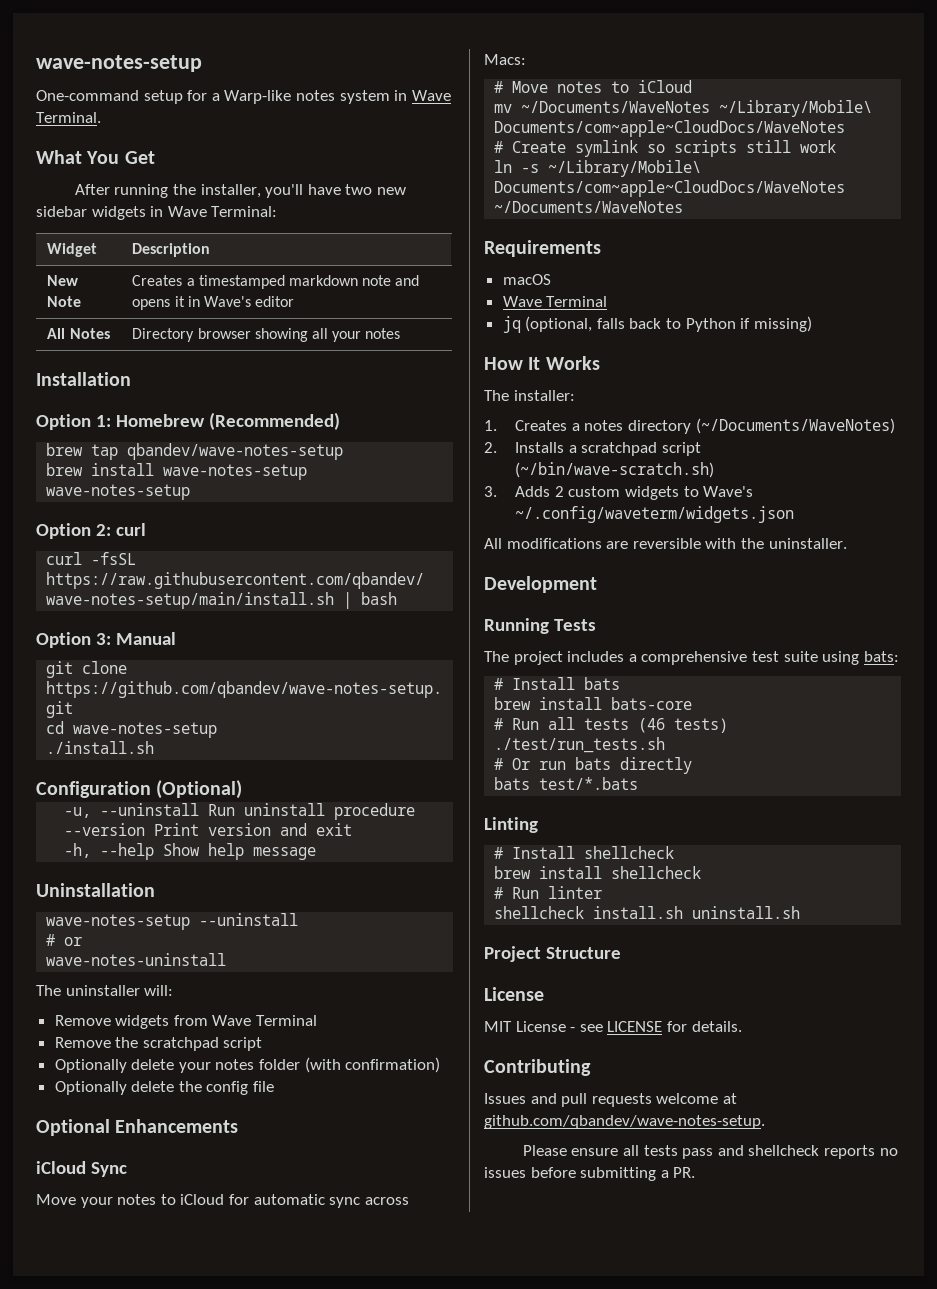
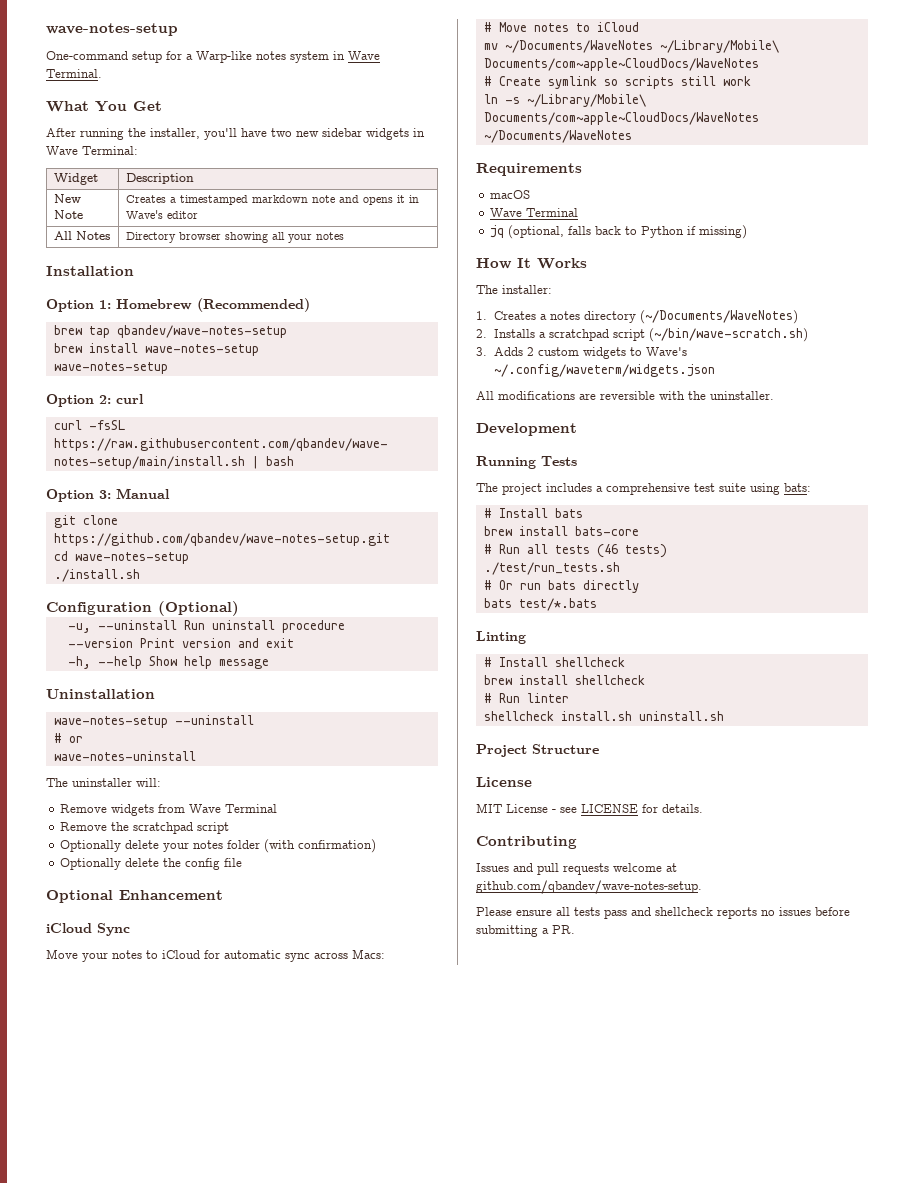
- Optional Enhancements
+ Optional Enhancement

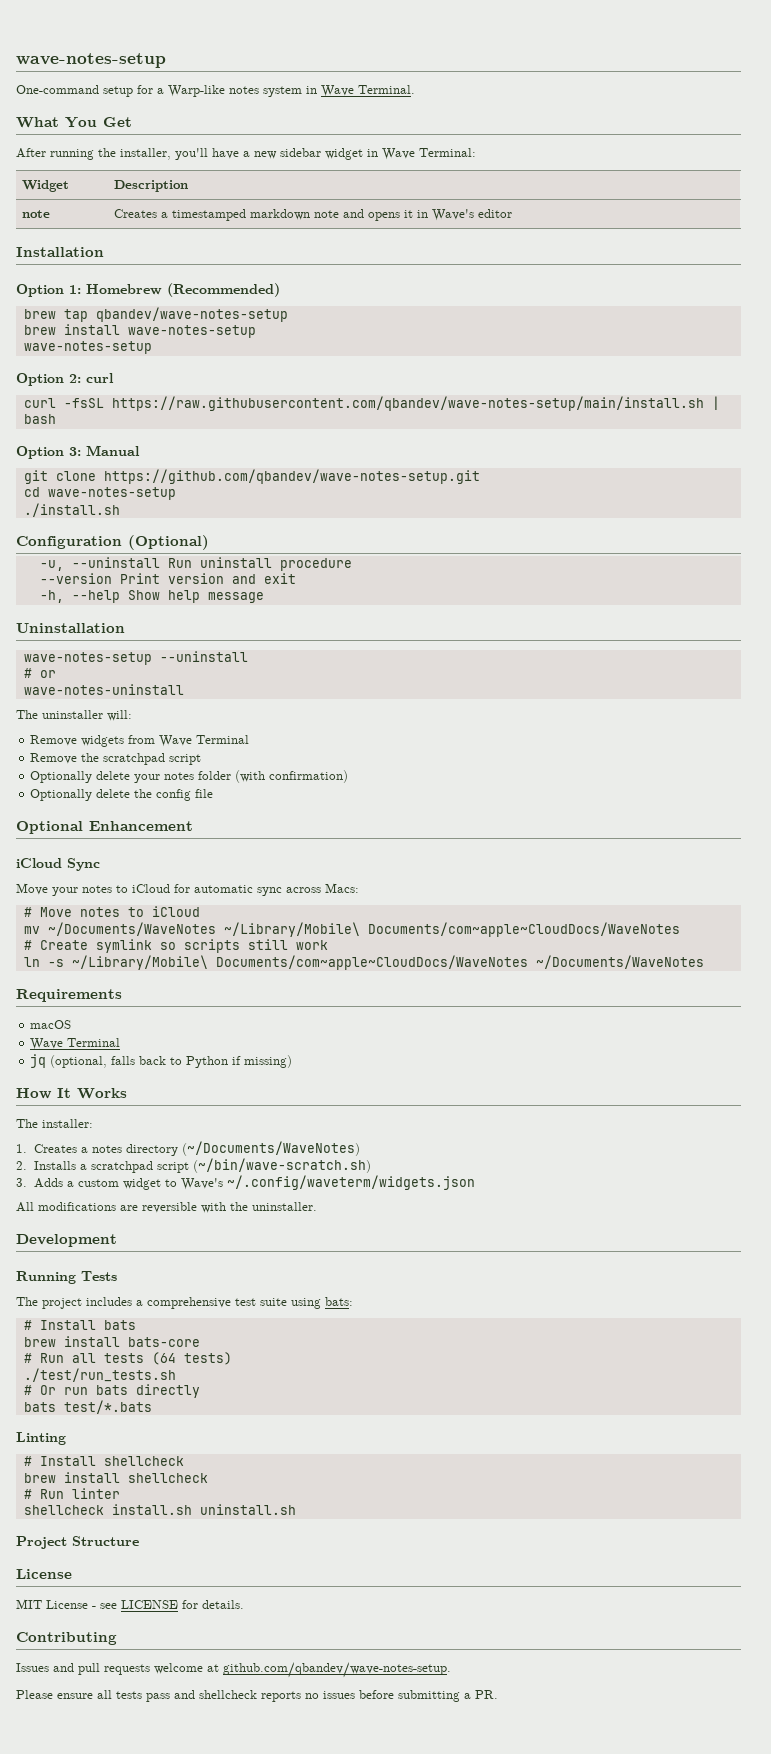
- After running the installer, you'll have two new sidebar widgets in Wave Terminal:
+ After running the installer, you'll have a new sidebar widget in Wave Terminal:
- New Note | Creates a timestamped markdown note and opens it in Wave's editor
+ note | Creates a timestamped markdown note and opens it in Wave's editor
- All Notes | Directory browser showing all your notes
- 3. Adds 2 custom widgets to Wave's ~/.config/waveterm/widgets.json
+ 3. Adds a custom widget to Wave's ~/.config/waveterm/widgets.json
- # Run all tests (46 tests)
+ # Run all tests (64 tests)

